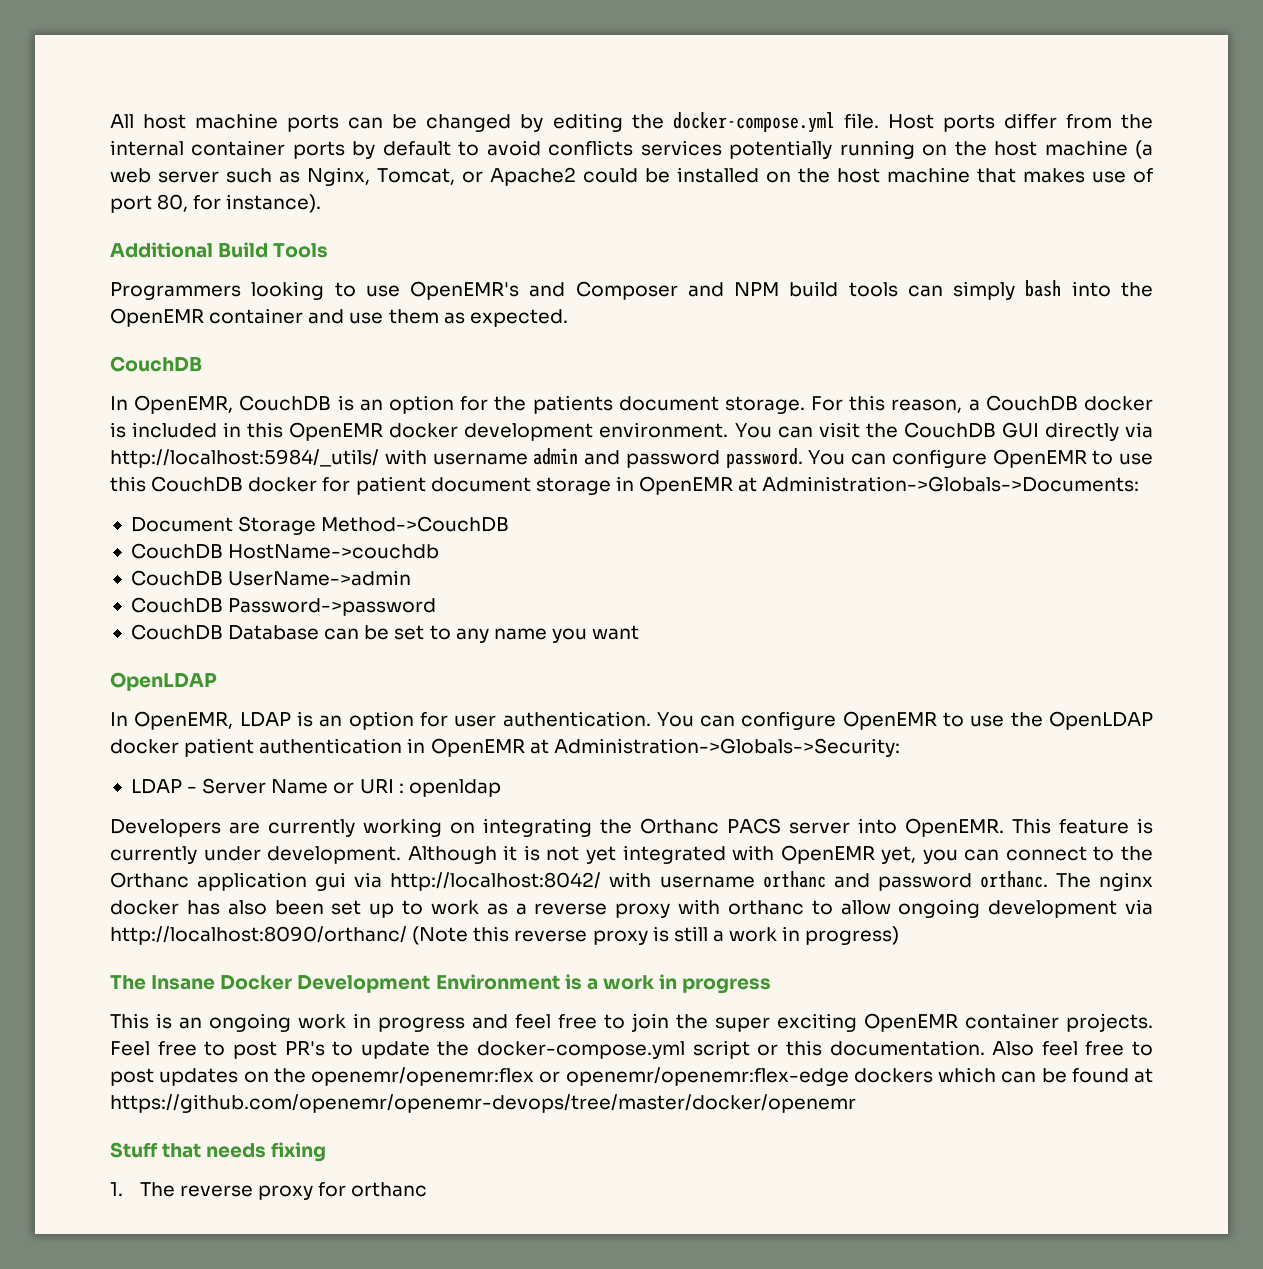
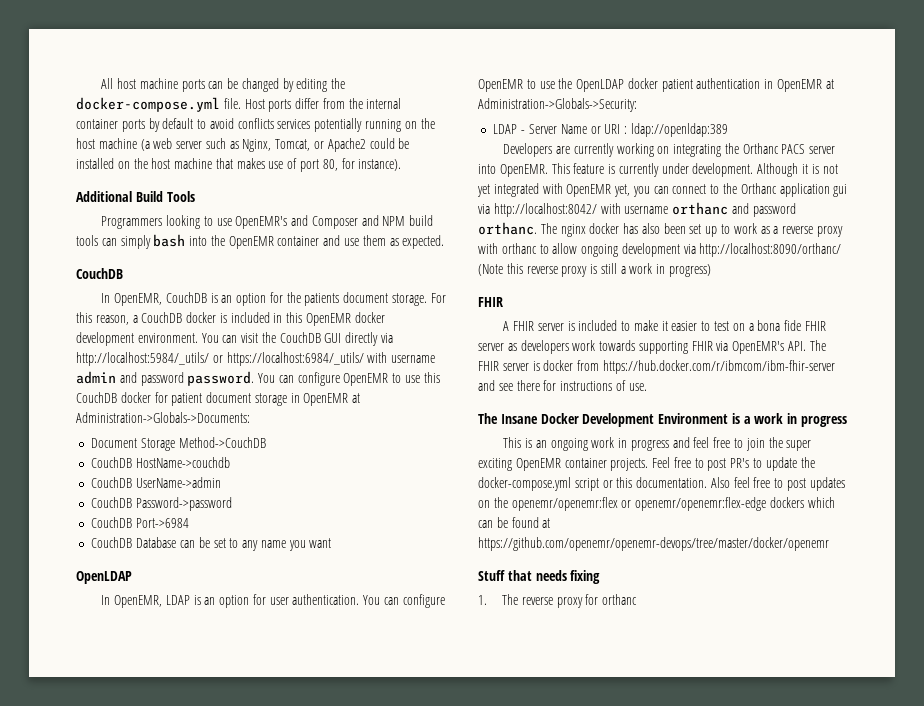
- You can visit the CouchDB GUI directly via http://localhost:5984/_utils/ with username admin and password password.
+ You can visit the CouchDB GUI directly via http://localhost:5984/_utils/ or https://localhost:6984/_utils/ with username admin and password password.
+ CouchDB Port->6984
- LDAP - Server Name or URI : openldap
+ LDAP - Server Name or URI : ldap://openldap:389
  The nginx docker has also been set up to work as a reverse proxy with orthanc to allow ongoing development via http://localhost:8090/orthanc/ (Note this reverse proxy is still a work in progress)
+ FHIR
+ A FHIR server is included to make it easier to test on a bona fide FHIR server as developers work towards supporting FHIR via OpenEMR's API. The FHIR server is docker from https://hub.docker.com/r/ibmcom/ibm-fhir-server and see there for instructions of use.

